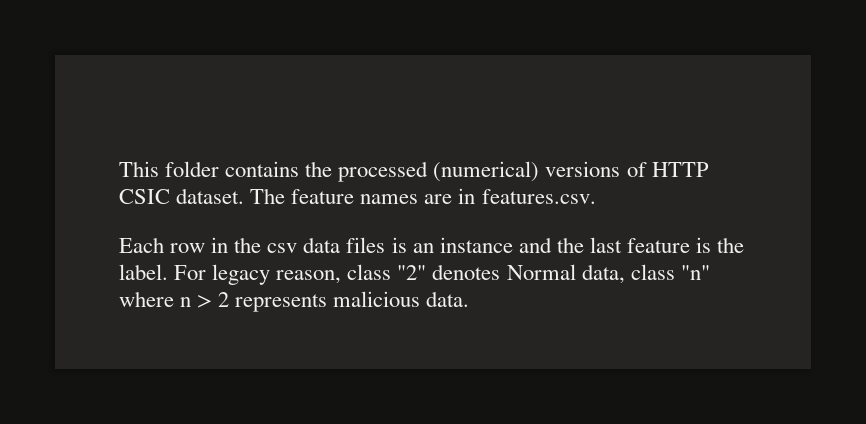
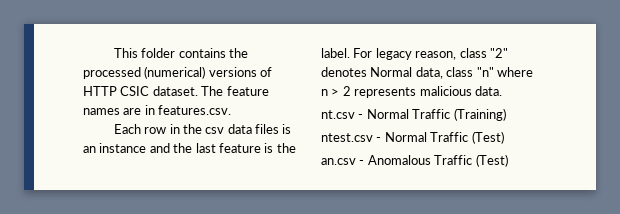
+ nt.csv - Normal Traffic (Training)
+ ntest.csv - Normal Traffic (Test)
+ an.csv - Anomalous Traffic (Test)

